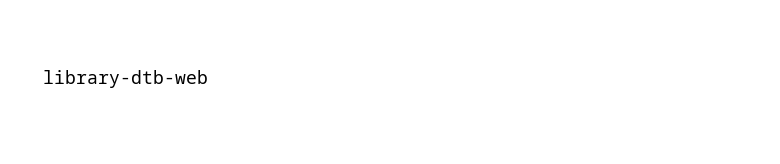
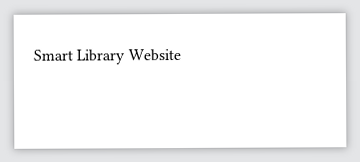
- library-dtb-web
+ Smart Library Website

